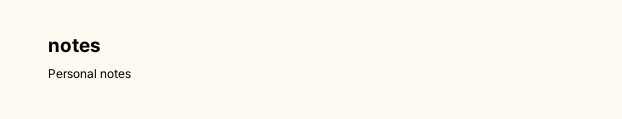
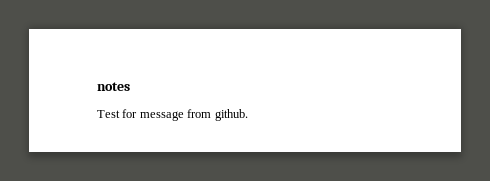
- Personal notes
+ Test for message from github.

